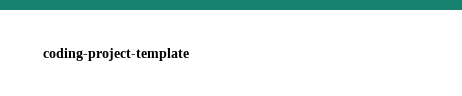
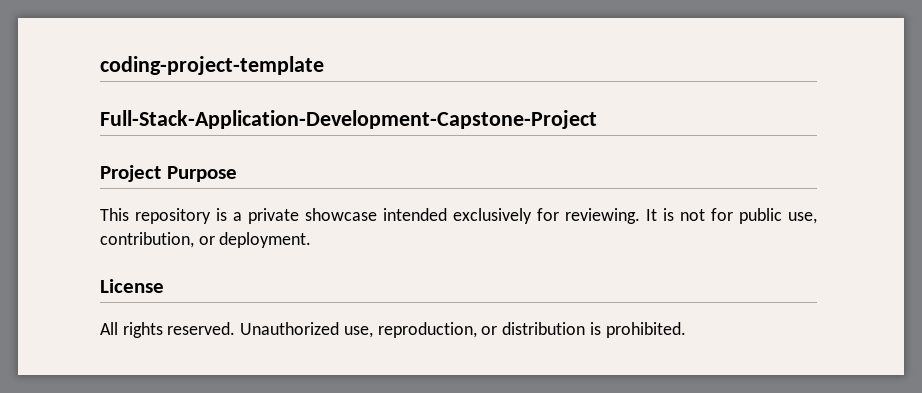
+ Full-Stack-Application-Development-Capstone-Project
+ Project Purpose
+ This repository is a private showcase intended exclusively for reviewing. It is not for public use, contribution, or deployment.
+ License
+ All rights reserved. Unauthorized use, reproduction, or distribution is prohibited.

